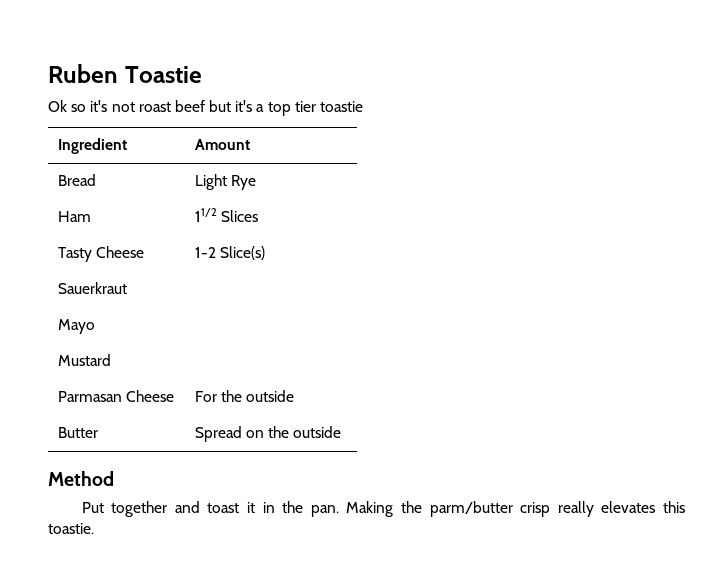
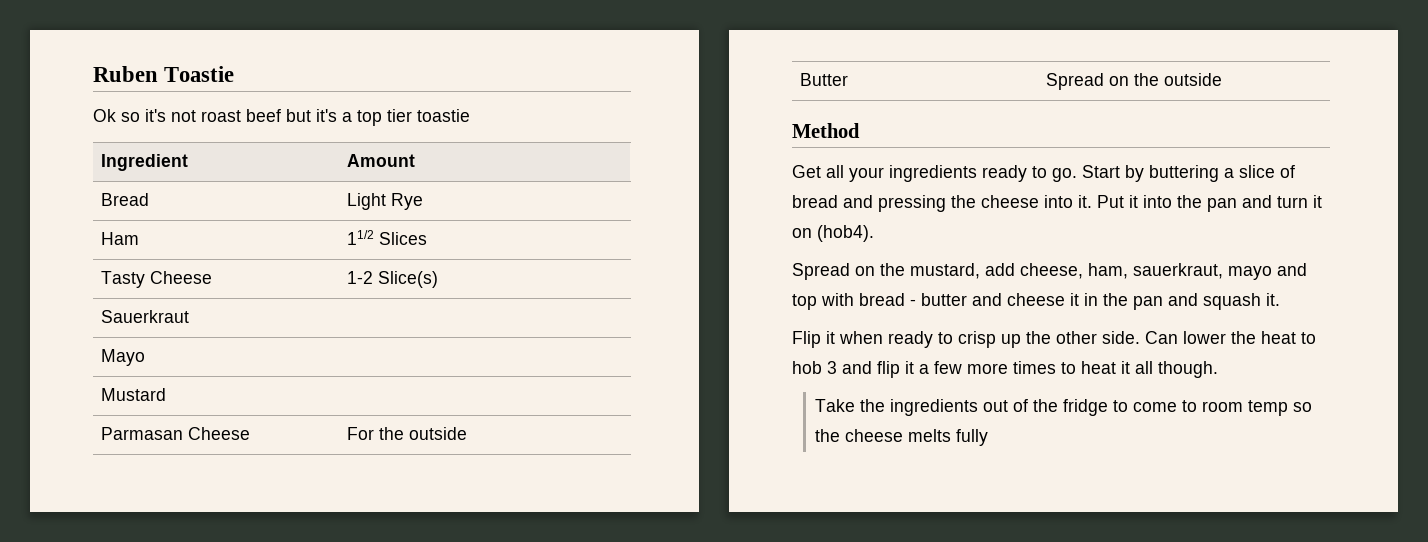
- Put together and toast it in the pan. Making the parm/butter crisp really elevates this toastie.
+ Get all your ingredients ready to go. Start by buttering a slice of bread and pressing the cheese into it. Put it into the pan and turn it on (hob4).
+ Spread on the mustard, add cheese, ham, sauerkraut, mayo and top with bread - butter and cheese it in the pan and squash it.
+ Flip it when ready to crisp up the other side. Can lower the heat to hob 3 and flip it a few more times to heat it all though.
+ Take the ingredients out of the fridge to come to room temp so the cheese melts fully

